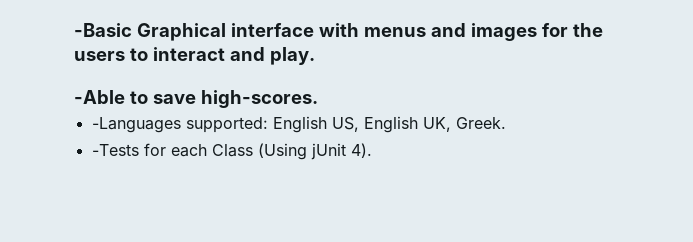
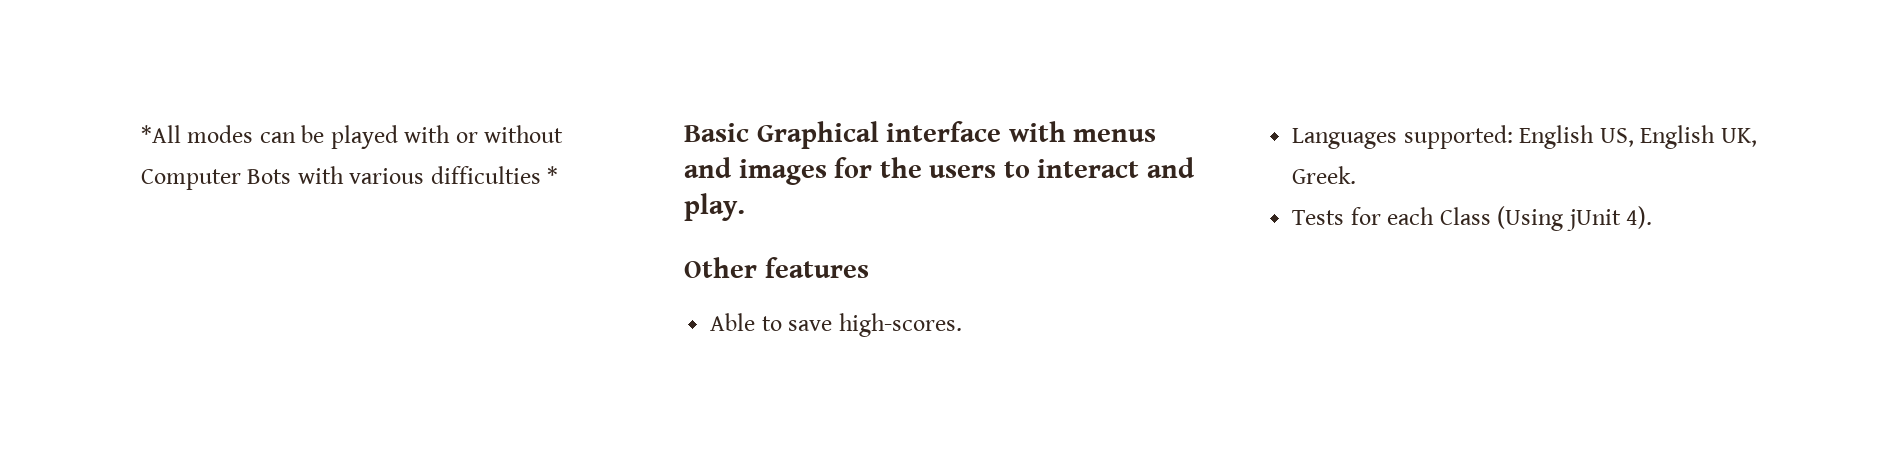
- -Basic Graphical interface with menus and images for the users to interact and play.
+ *All modes can be played with or without Computer Bots with various difficulties *
+ Basic Graphical interface with menus and images for the users to interact and play.
- -Able to save high-scores.
+ Other features
+ Able to save high-scores.
- -Languages supported: English US, English UK, Greek.
+ Languages supported: English US, English UK, Greek.
- -Tests for each Class (Using jUnit 4).
+ Tests for each Class (Using jUnit 4).

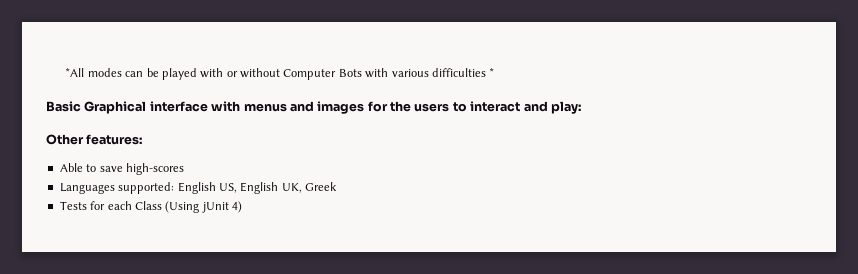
- Basic Graphical interface with menus and images for the users to interact and play.
+ Basic Graphical interface with menus and images for the users to interact and play:
- Other features
+ Other features:
- Able to save high-scores.
+ Able to save high-scores
- Languages supported: English US, English UK, Greek.
+ Languages supported: English US, English UK, Greek
- Tests for each Class (Using jUnit 4).
+ Tests for each Class (Using jUnit 4)

